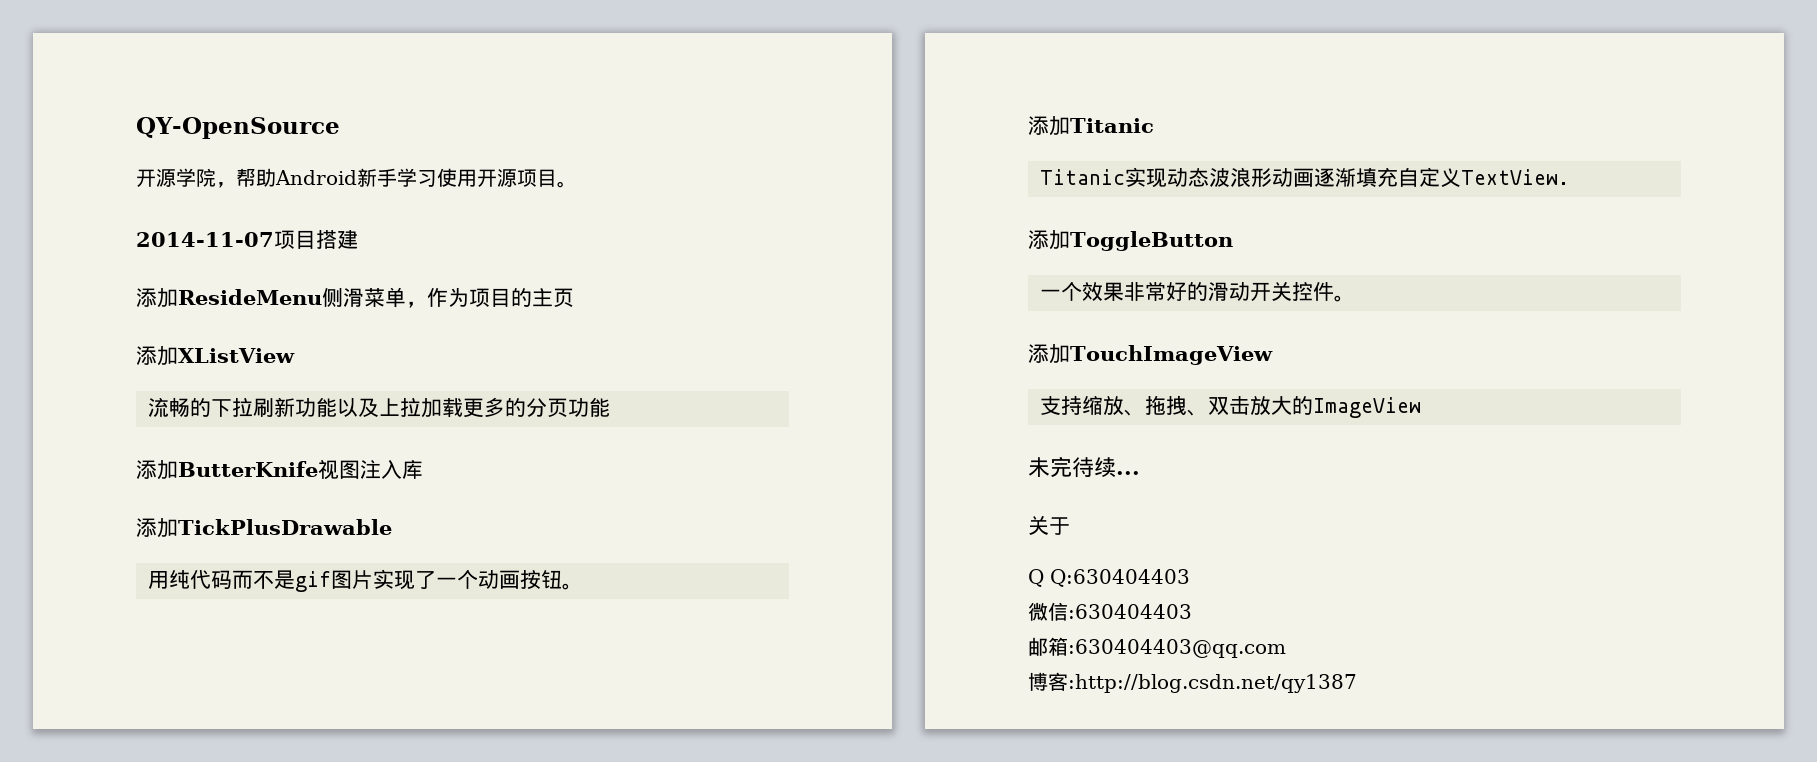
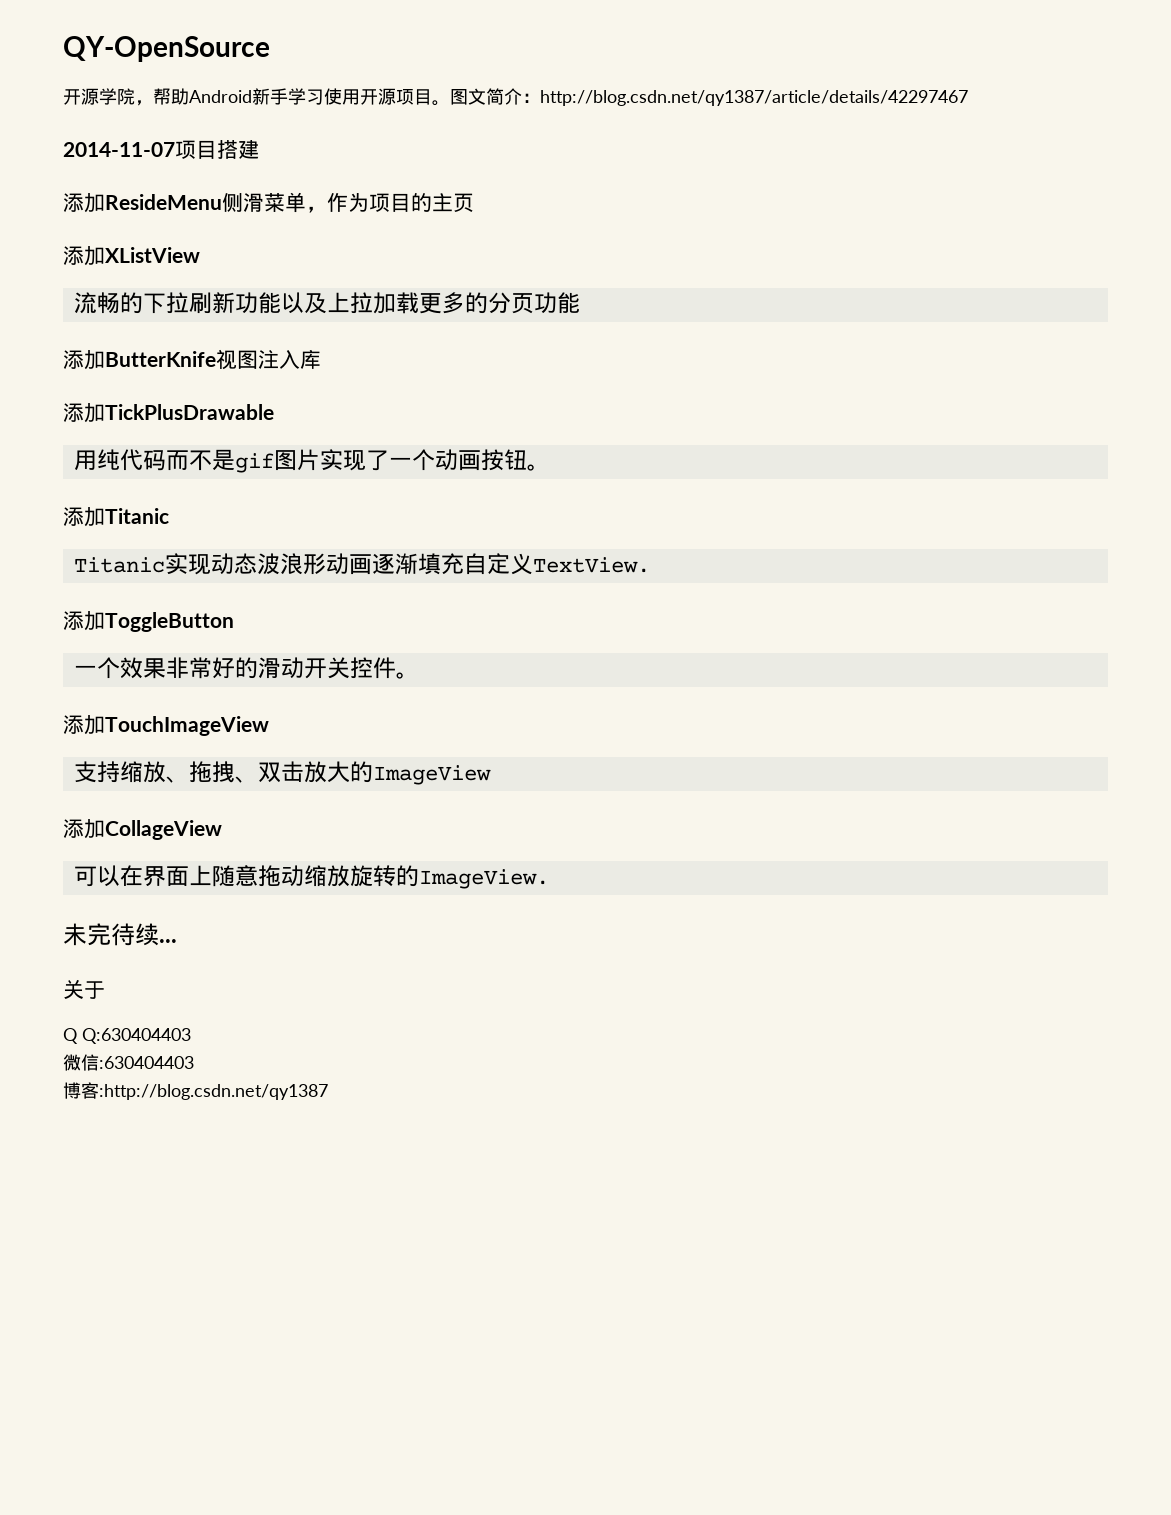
+ 图文简介：http://blog.csdn.net/qy1387/article/details/42297467
+ 添加CollageView
+ 可以在界面上随意拖动缩放旋转的ImageView.
- 邮箱:630404403@qq.com

